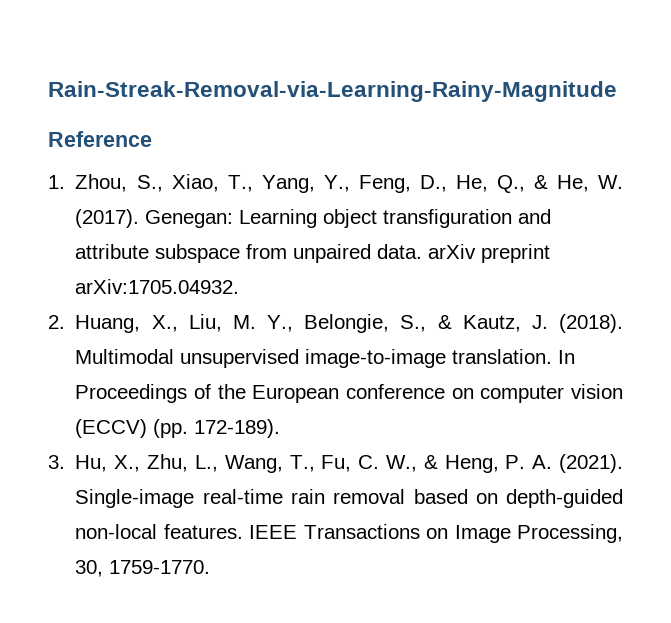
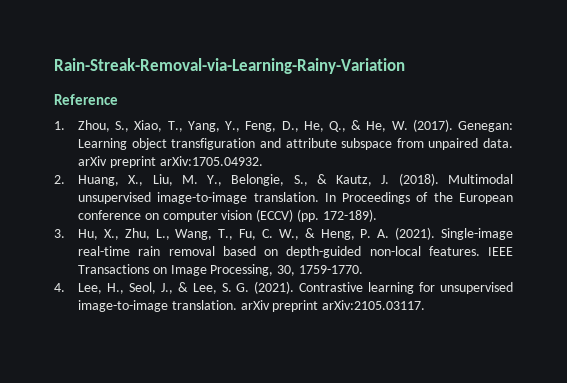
- Rain-Streak-Removal-via-Learning-Rainy-Magnitude
+ Rain-Streak-Removal-via-Learning-Rainy-Variation
+ 4. Lee, H., Seol, J., & Lee, S. G. (2021). Contrastive learning for unsupervised image-to-image translation. arXiv preprint arXiv:2105.03117.

